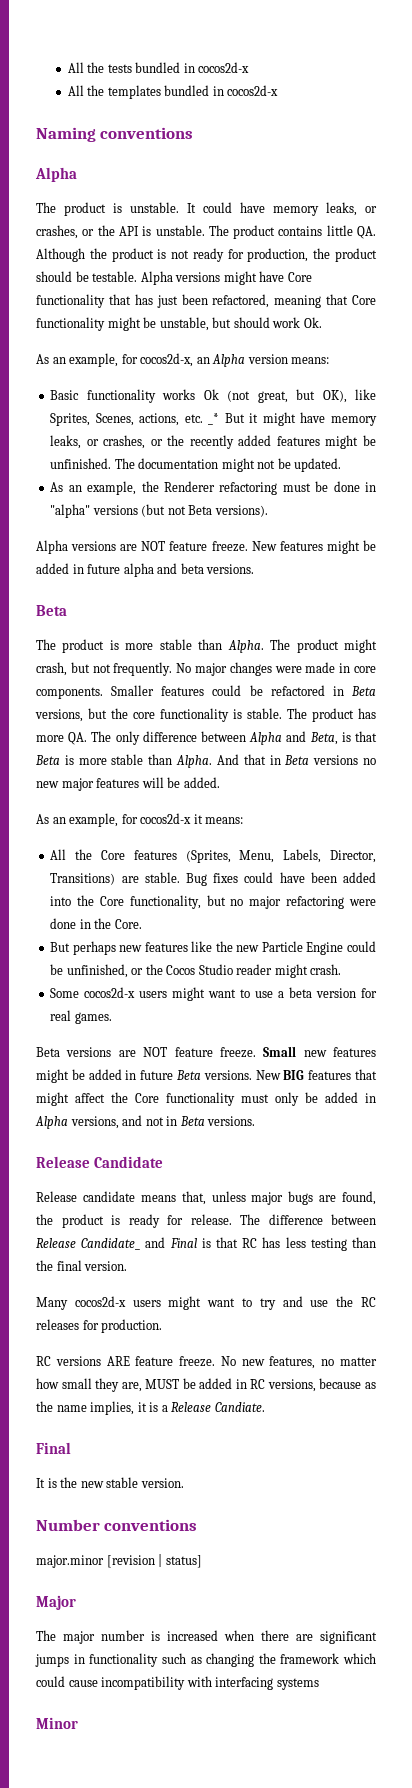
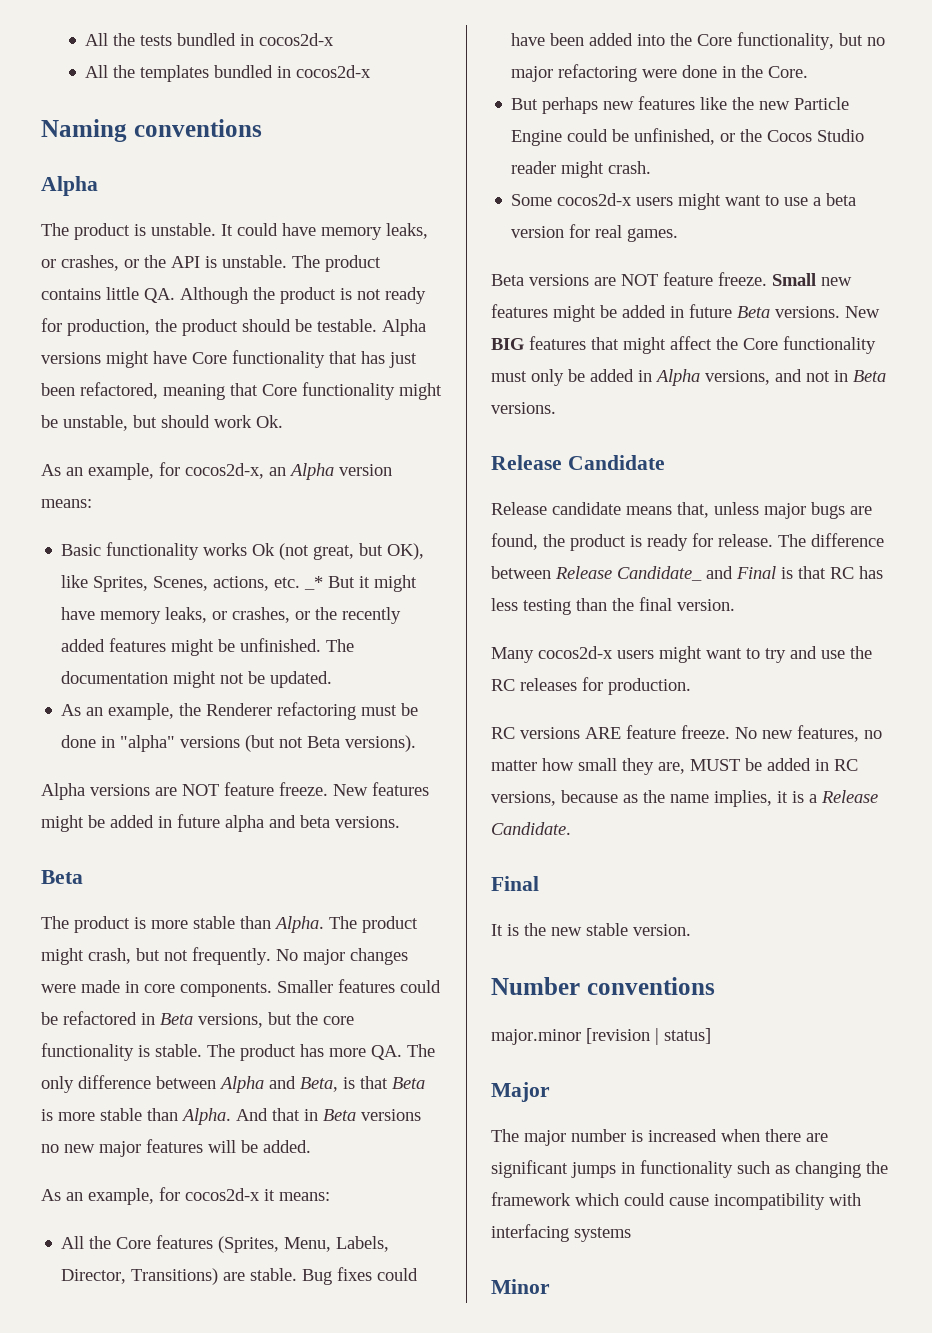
- No new features, no matter how small they are, MUST be added in RC versions, because as the name implies, it is a Release Candiate.
+ No new features, no matter how small they are, MUST be added in RC versions, because as the name implies, it is a Release Candidate.

